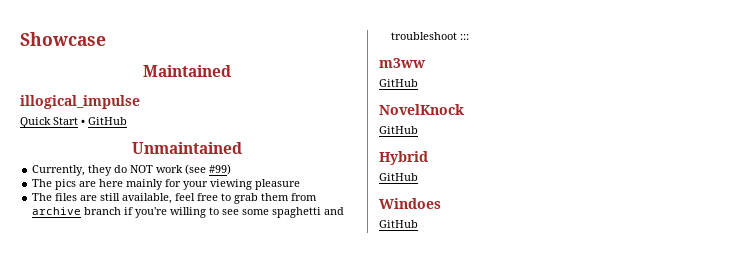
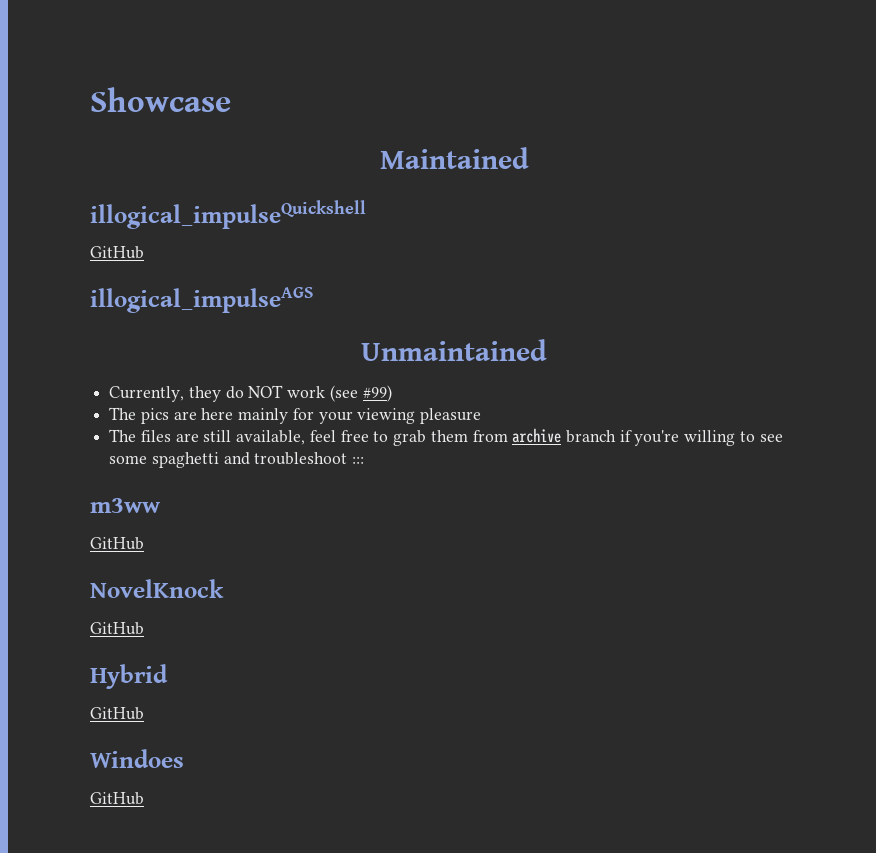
- illogical_impulse
- Quick Start • GitHub
+ illogical_impulseQuickshell
+ GitHub
+ illogical_impulseAGS

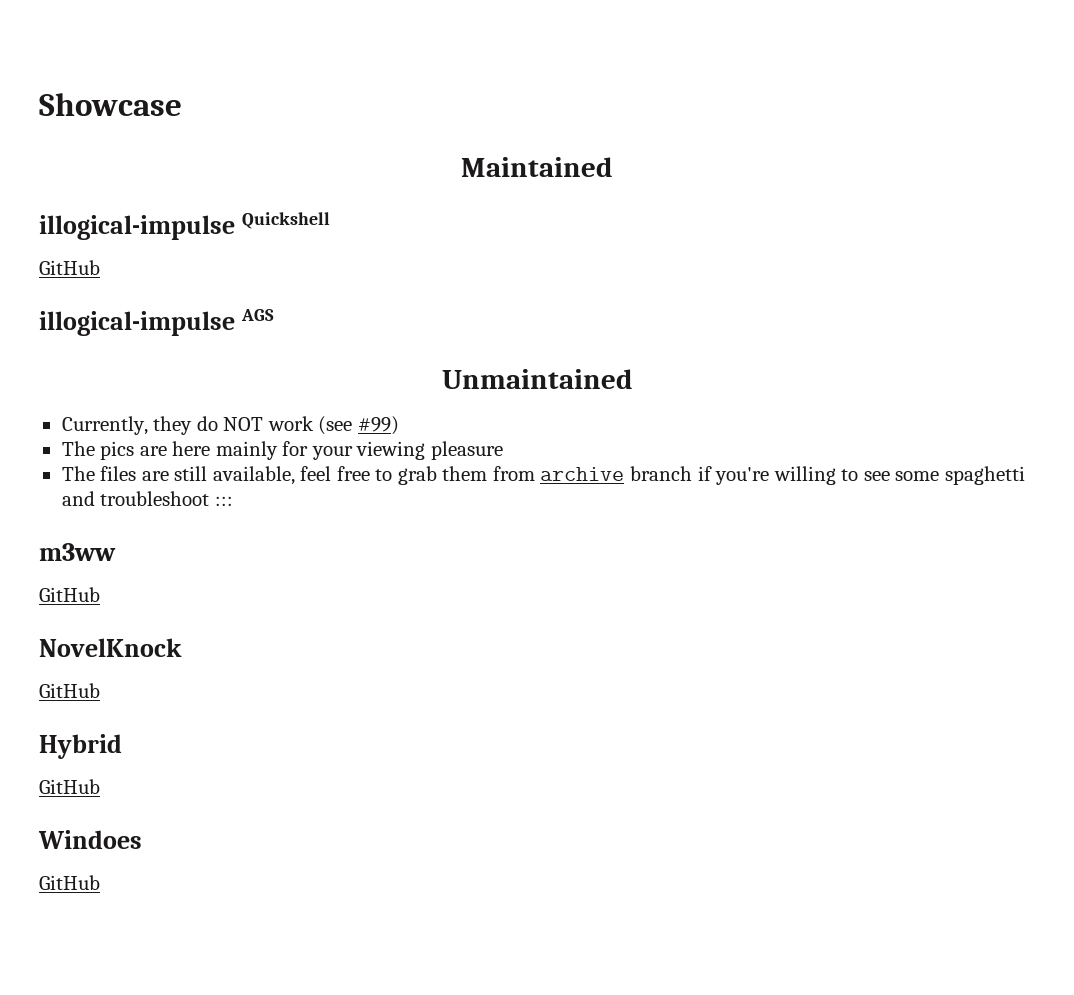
- illogical_impulseQuickshell
+ illogical-impulse Quickshell
  GitHub
- illogical_impulseAGS
+ illogical-impulse AGS

